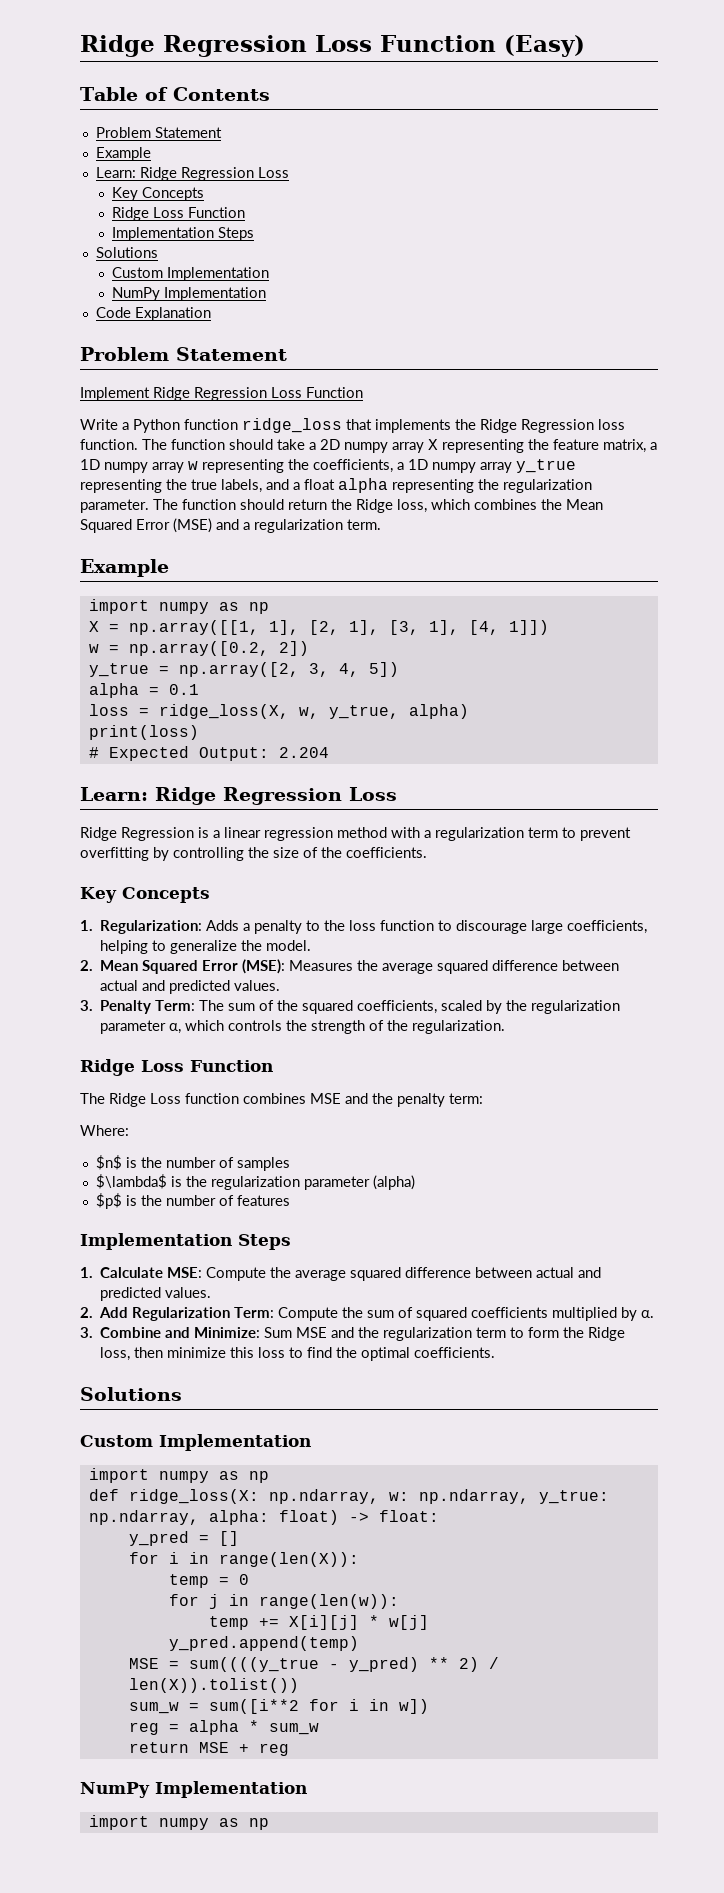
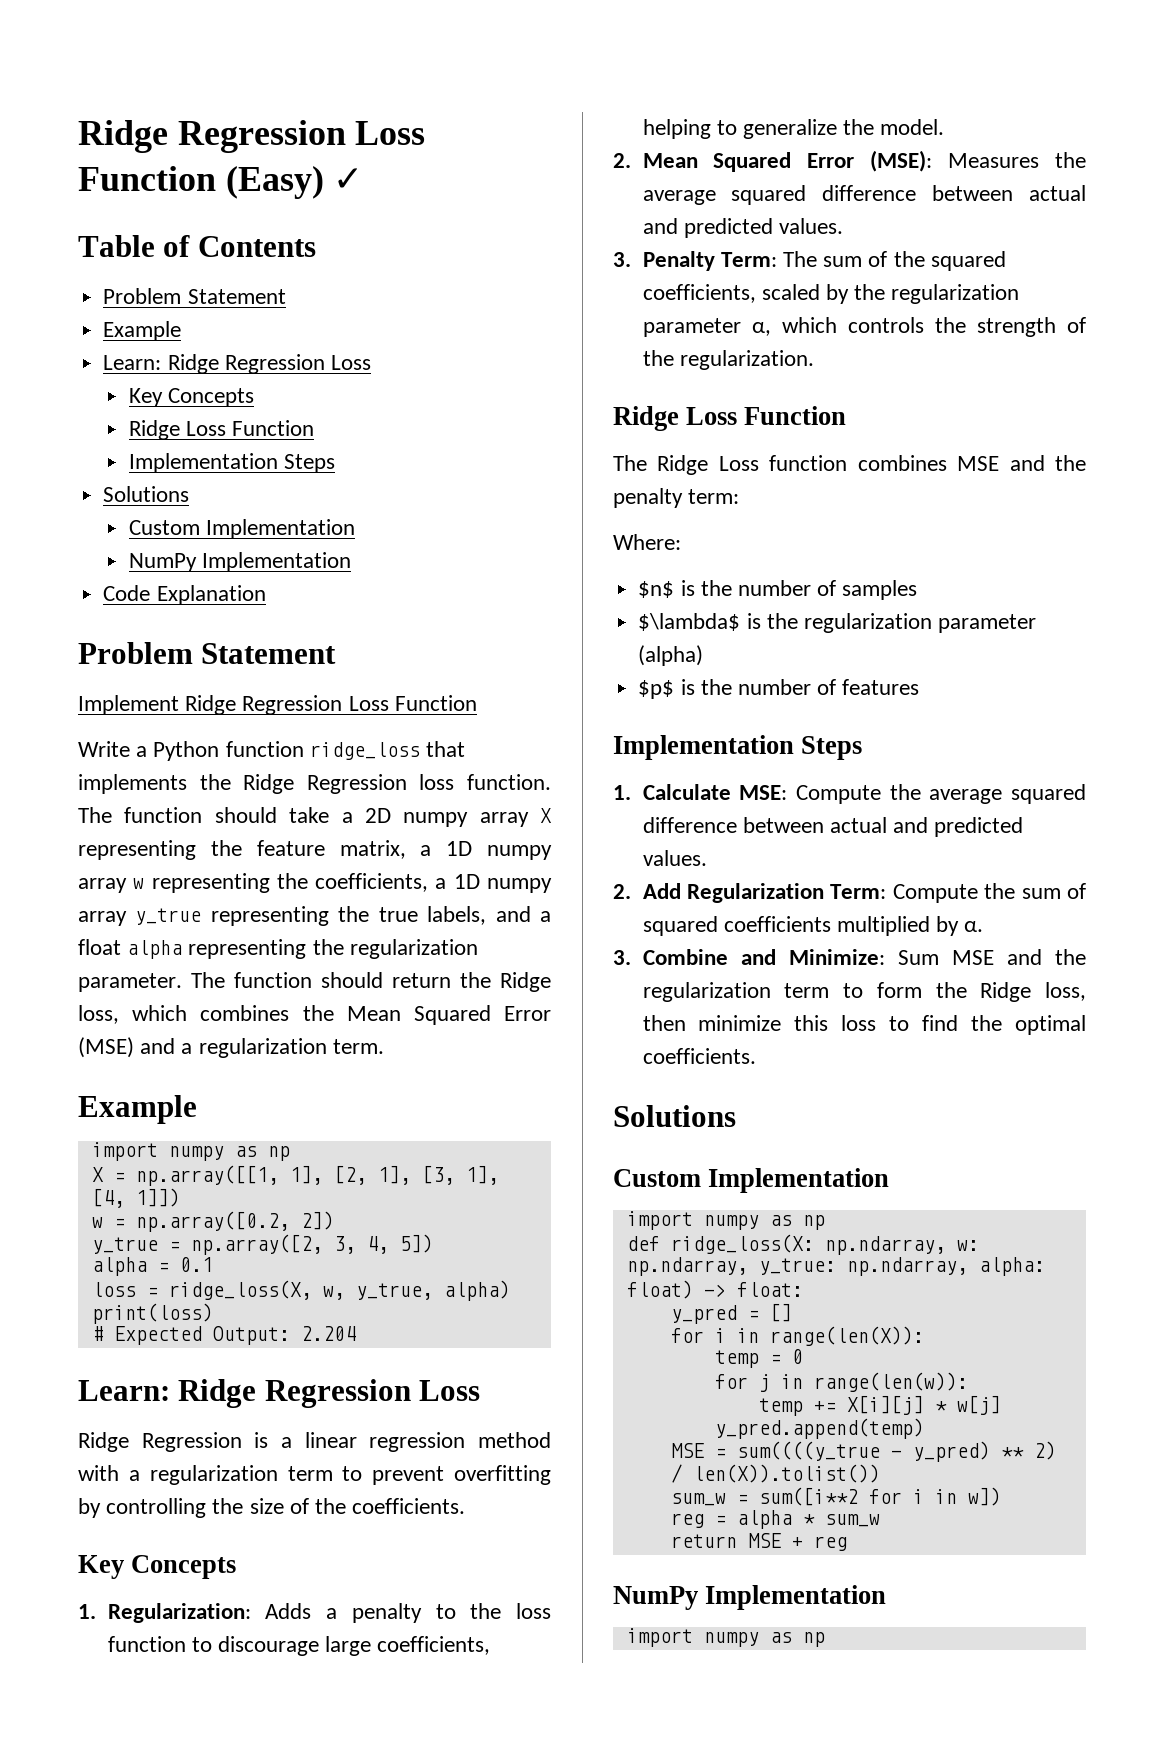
- Ridge Regression Loss Function (Easy)
+ Ridge Regression Loss Function (Easy) ✓

